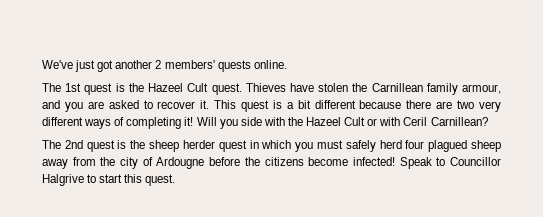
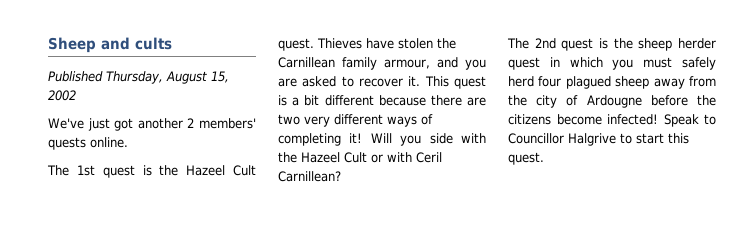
+ Sheep and cults
+ Published Thursday, August 15, 2002

